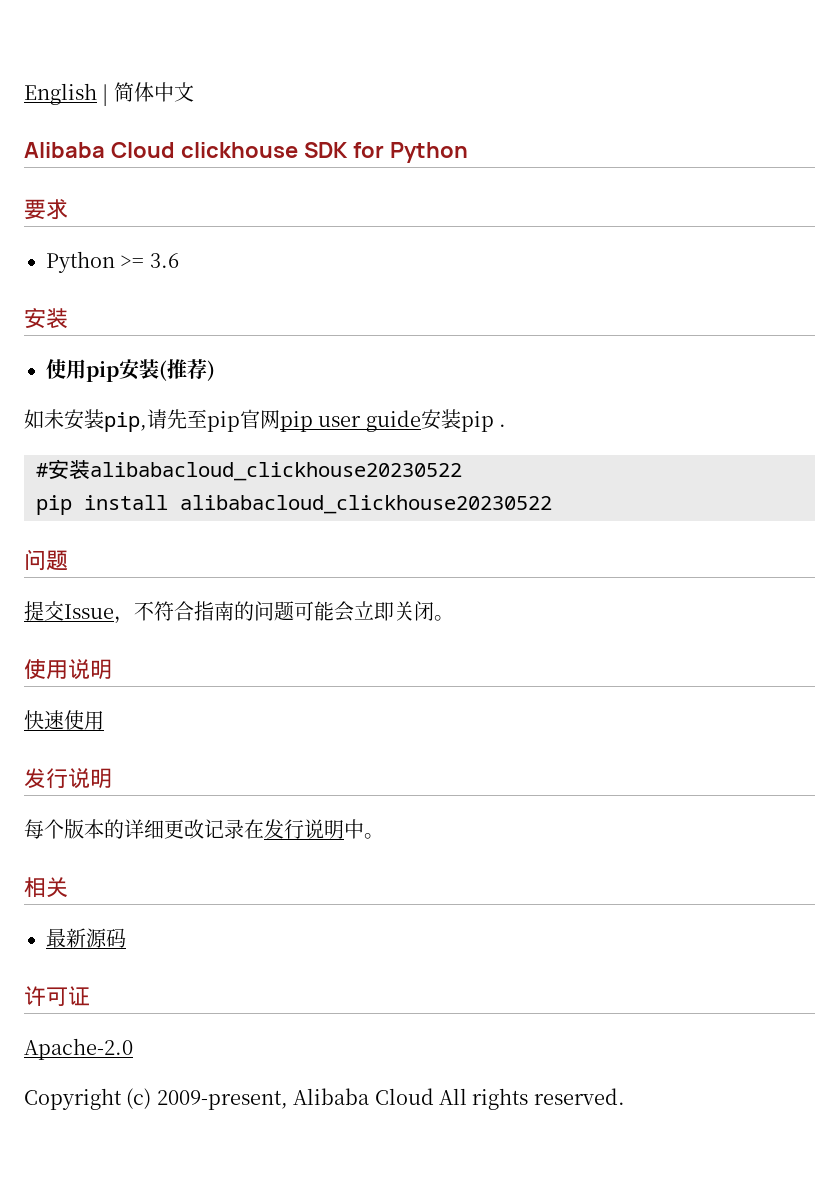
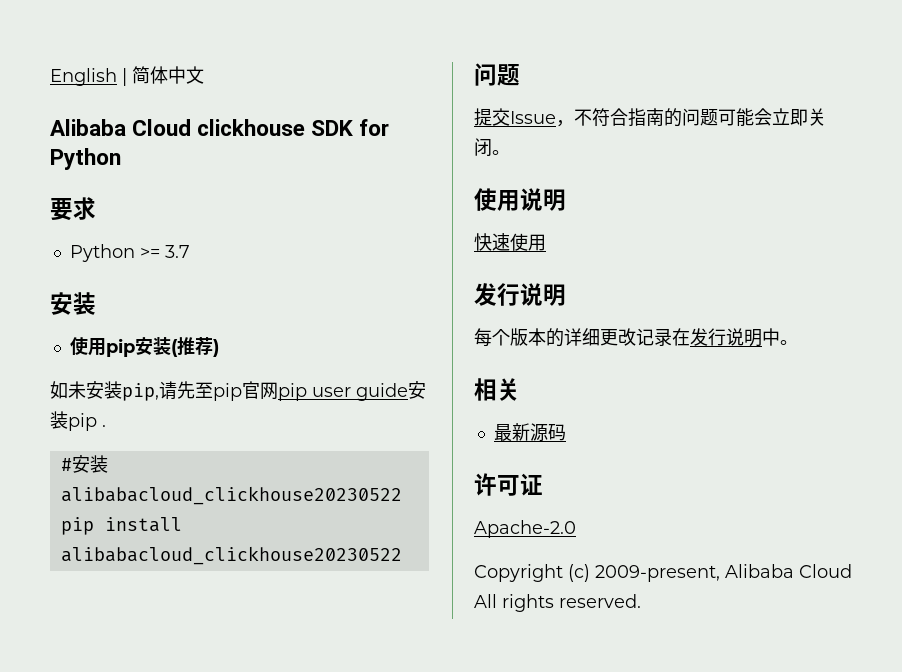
- Python >= 3.6
+ Python >= 3.7

